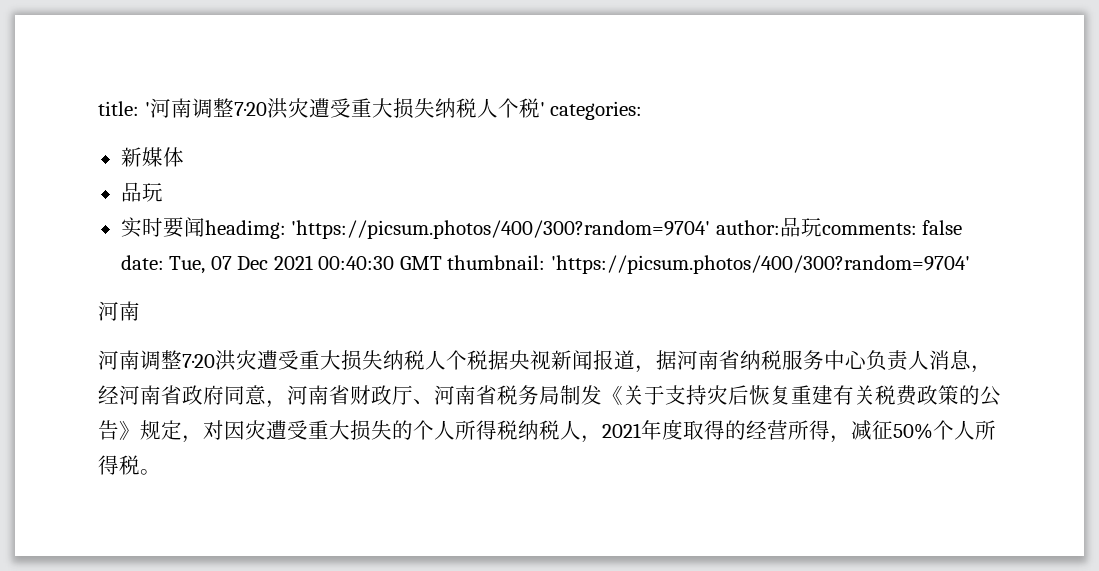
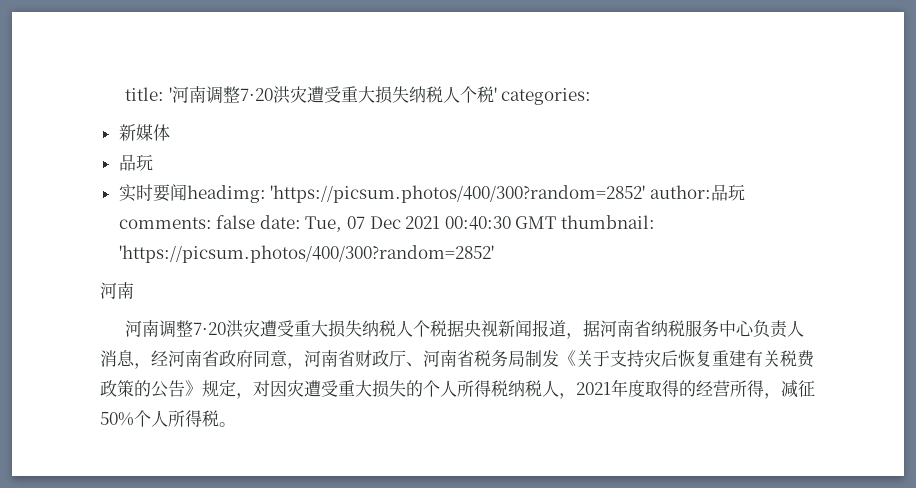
- 实时要闻headimg: 'https://picsum.photos/400/300?random=9704' author:品玩comments: false date: Tue, 07 Dec 2021 00:40:30 GMT thumbnail: 'https://picsum.photos/400/300?random=9704'
+ 实时要闻headimg: 'https://picsum.photos/400/300?random=2852' author:品玩comments: false date: Tue, 07 Dec 2021 00:40:30 GMT thumbnail: 'https://picsum.photos/400/300?random=2852'

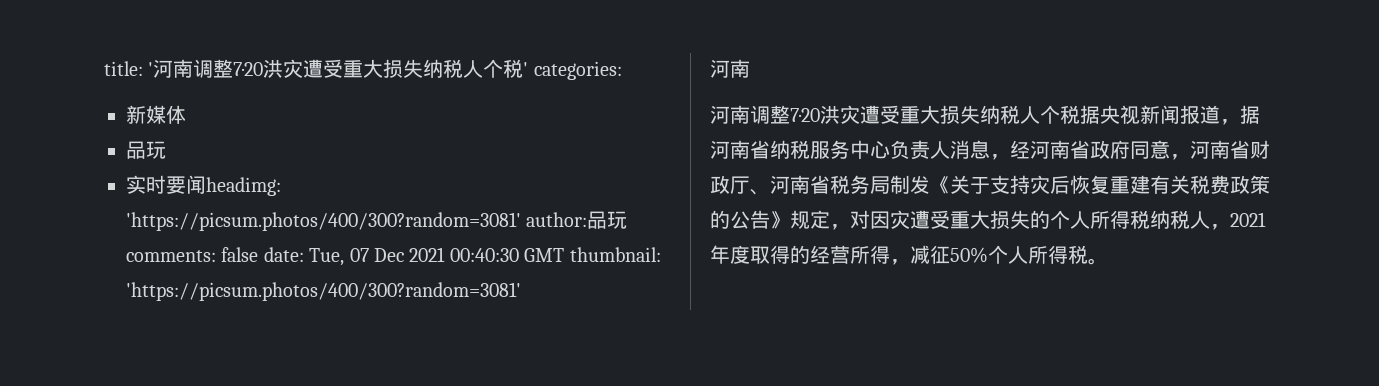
- 实时要闻headimg: 'https://picsum.photos/400/300?random=2852' author:品玩comments: false date: Tue, 07 Dec 2021 00:40:30 GMT thumbnail: 'https://picsum.photos/400/300?random=2852'
+ 实时要闻headimg: 'https://picsum.photos/400/300?random=3081' author:品玩comments: false date: Tue, 07 Dec 2021 00:40:30 GMT thumbnail: 'https://picsum.photos/400/300?random=3081'

